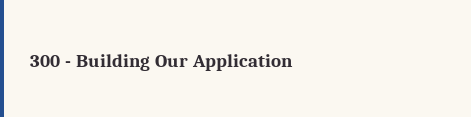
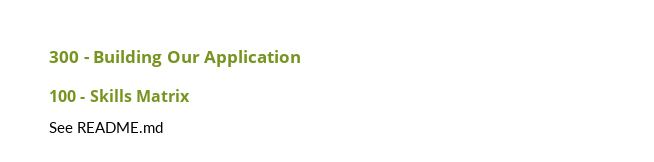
+ 100 - Skills Matrix
+ See README.md

